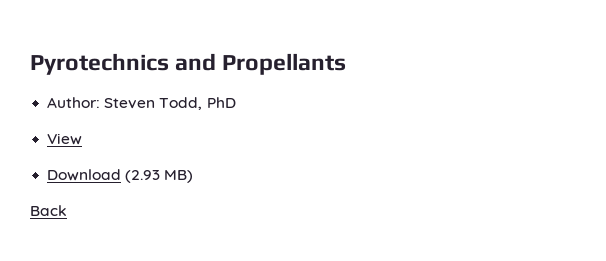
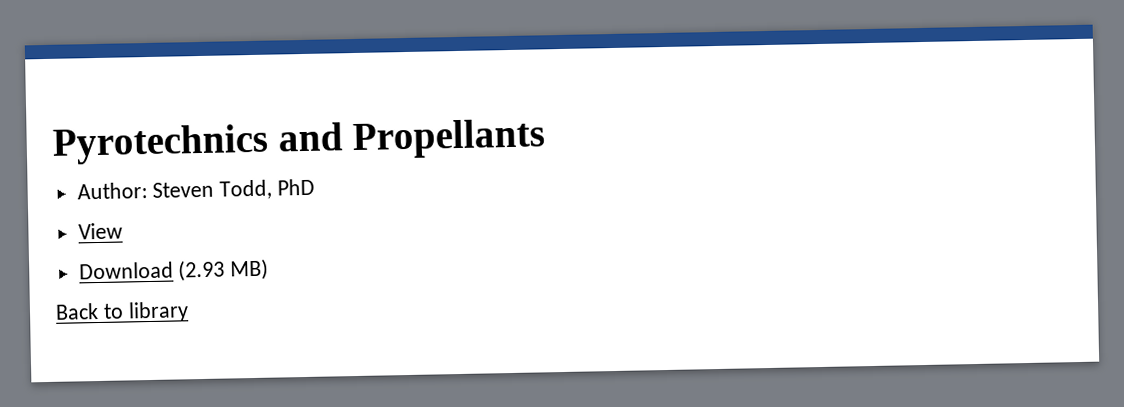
- Back
+ Back to library

